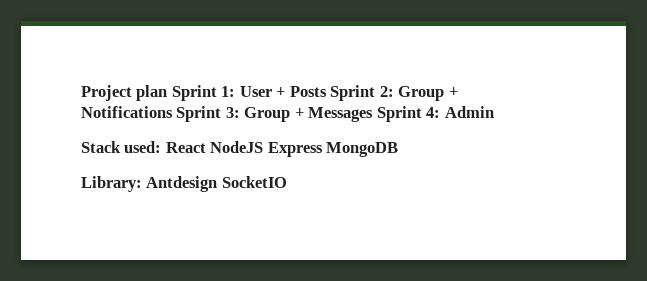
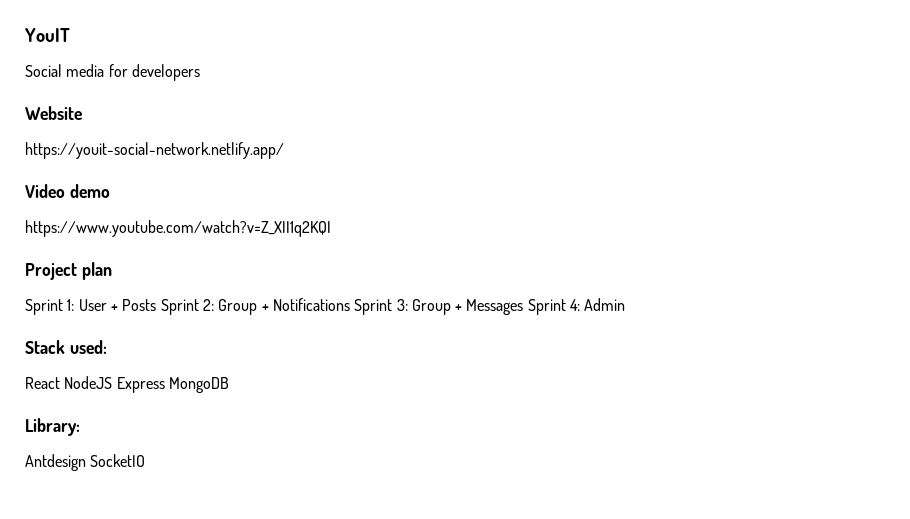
+ YouIT
+ Social media for developers
+ Website
+ https://youit-social-network.netlify.app/
+ Video demo
+ https://www.youtube.com/watch?v=Z_XII1q2KQI
- Project plan Sprint 1: User + Posts Sprint 2: Group + Notifications Sprint 3: Group + Messages Sprint 4: Admin
+ Project plan
+ Sprint 1: User + Posts Sprint 2: Group + Notifications Sprint 3: Group + Messages Sprint 4: Admin
- Stack used: React NodeJS Express MongoDB
+ Stack used:
+ React NodeJS Express MongoDB
- Library: Antdesign SocketIO
+ Library:
+ Antdesign SocketIO

